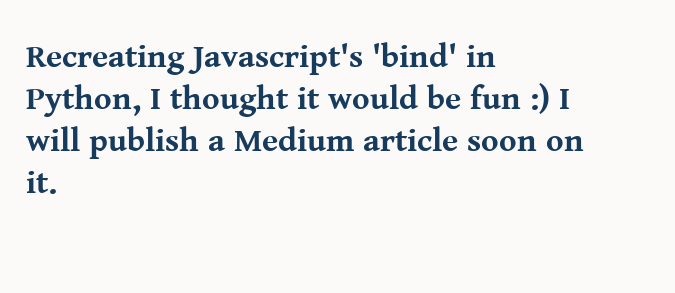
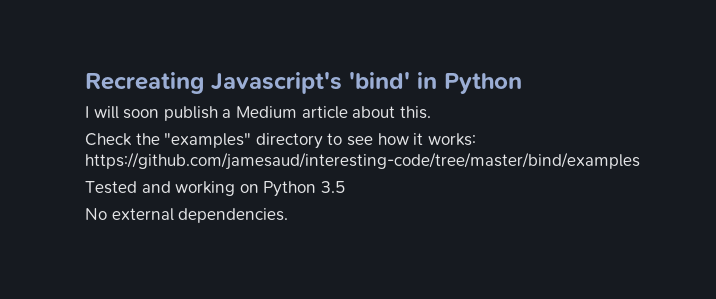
- Recreating Javascript's 'bind' in Python, I thought it would be fun :) I will publish a Medium article soon on it.
+ Recreating Javascript's 'bind' in Python
+ I will soon publish a Medium article about this.
+ Check the "examples" directory to see how it works: https://github.com/jamesaud/interesting-code/tree/master/bind/examples
+ Tested and working on Python 3.5
+ No external dependencies.

